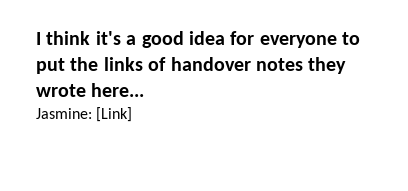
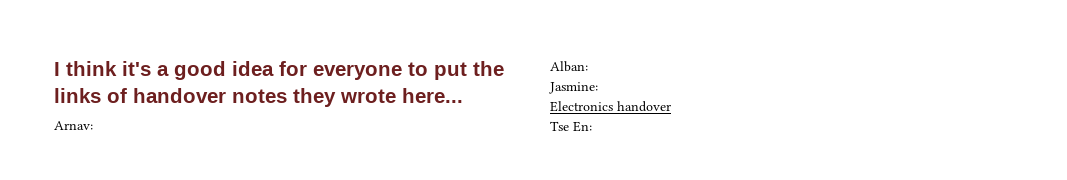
+ Arnav:
+ Alban:
- Jasmine: [Link]
+ Jasmine:
+ Electronics handover
+ Tse En:

